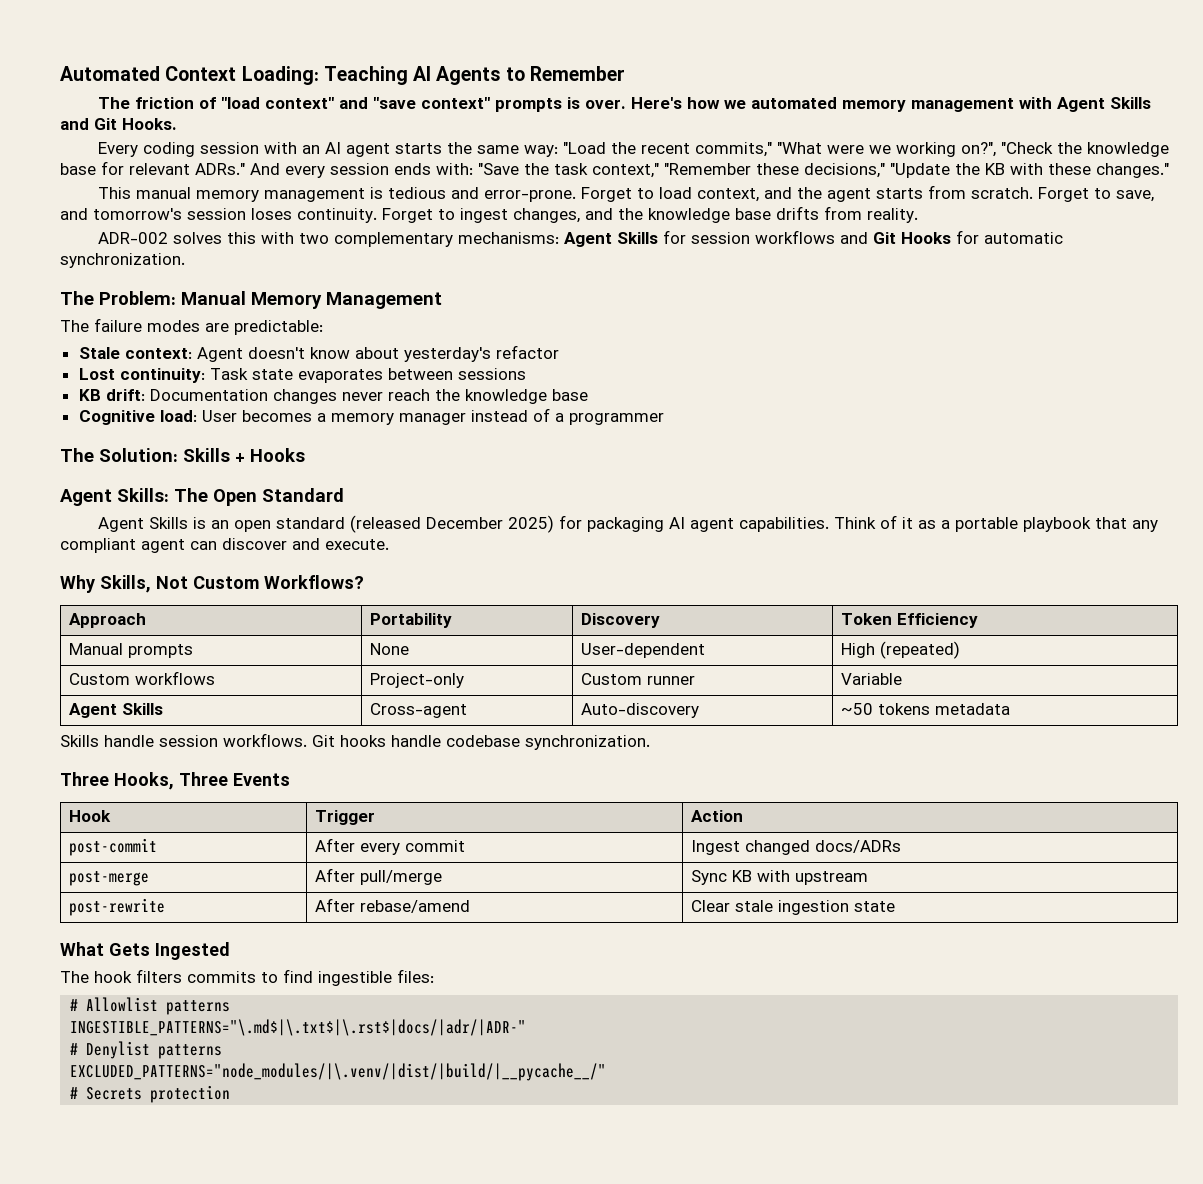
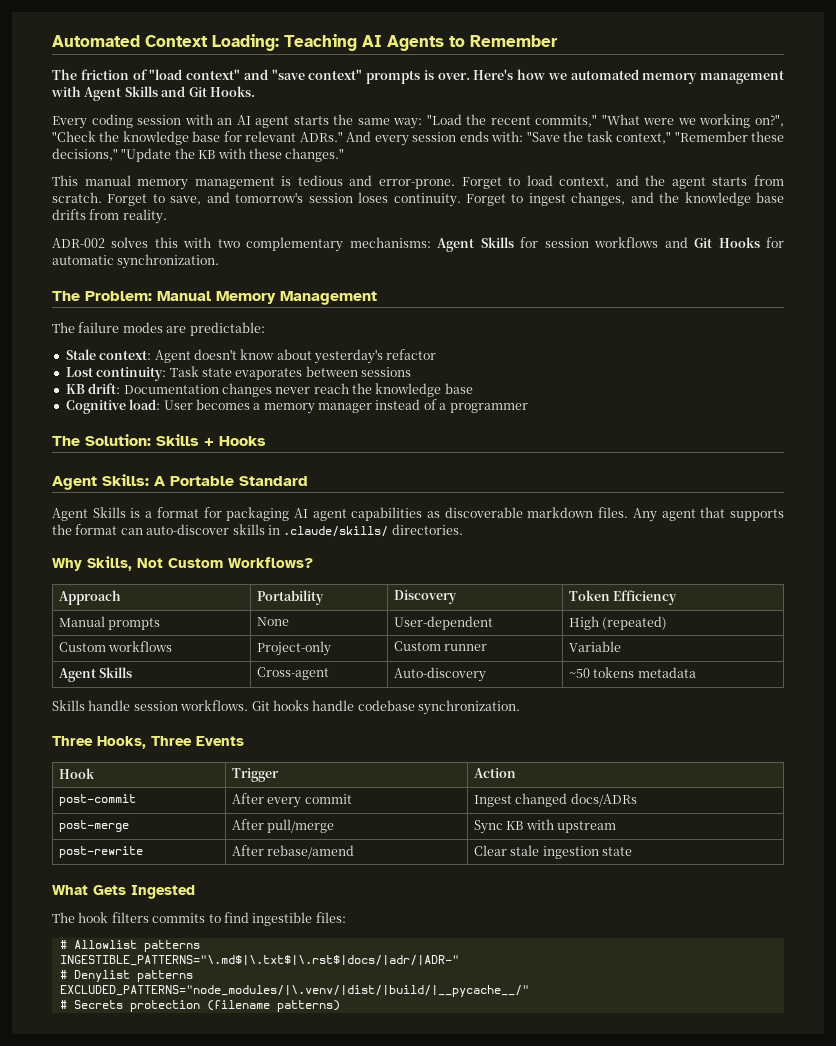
- Agent Skills: The Open Standard
+ Agent Skills: A Portable Standard
- Agent Skills is an open standard (released December 2025) for packaging AI agent capabilities. Think of it as a portable playbook that any compliant agent can discover and execute.
+ Agent Skills is a format for packaging AI agent capabilities as discoverable markdown files. Any agent that supports the format can auto-discover skills in .claude/skills/ directories.
- # Secrets protection
+ # Secrets protection (filename patterns)

